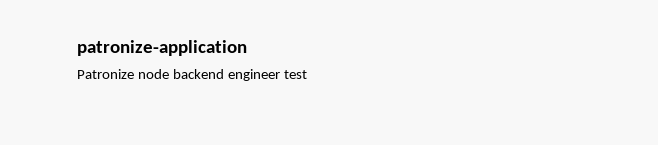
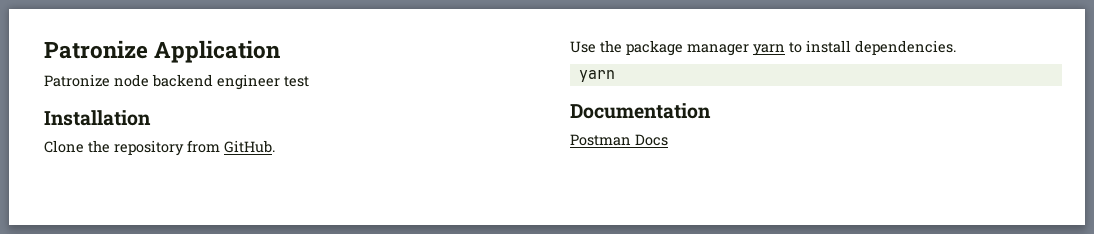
- patronize-application
+ Patronize Application
+ Installation
+ Clone the repository from GitHub.
+ Use the package manager yarn to install dependencies.
+ yarn
+ Documentation
+ Postman Docs

